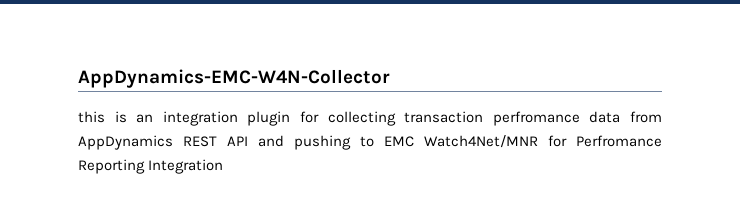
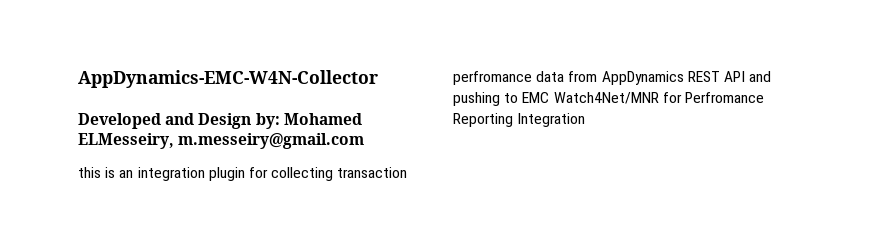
+ Developed and Design by: Mohamed ELMesseiry, m.messeiry@gmail.com

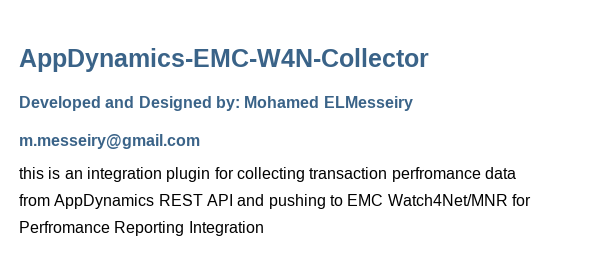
- Developed and Design by: Mohamed ELMesseiry, m.messeiry@gmail.com
+ Developed and Designed by: Mohamed ELMesseiry
+ m.messeiry@gmail.com

